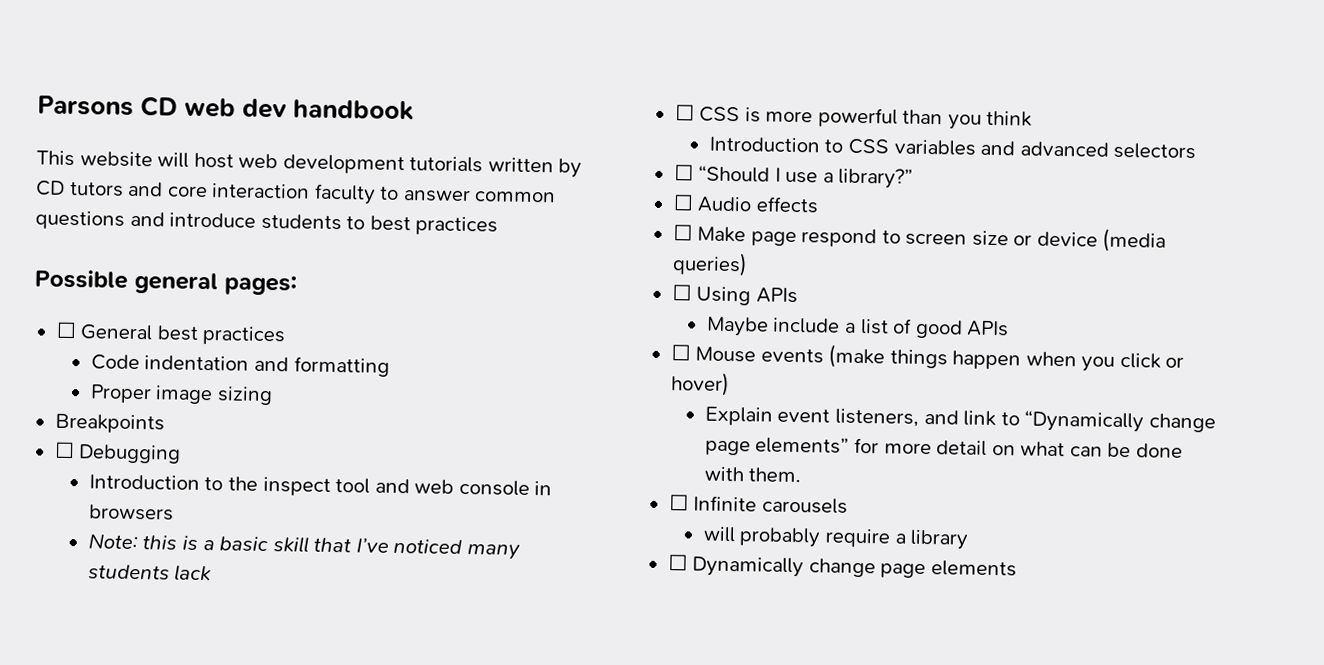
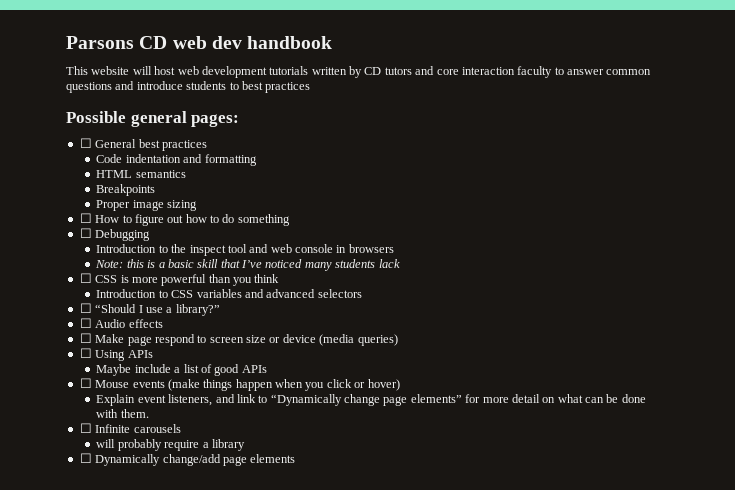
+ HTML semantics
+ Breakpoints
- Breakpoints
+ ☐ How to figure out how to do something
- ☐ Dynamically change page elements
+ ☐ Dynamically change/add page elements

